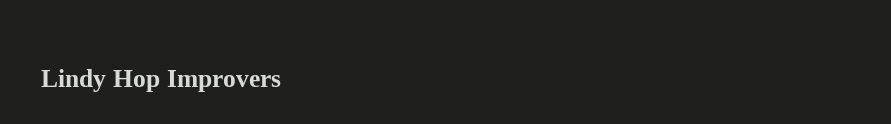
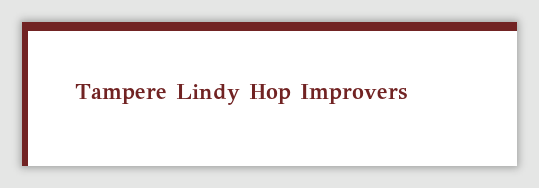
- Lindy Hop Improvers
+ Tampere Lindy Hop Improvers

